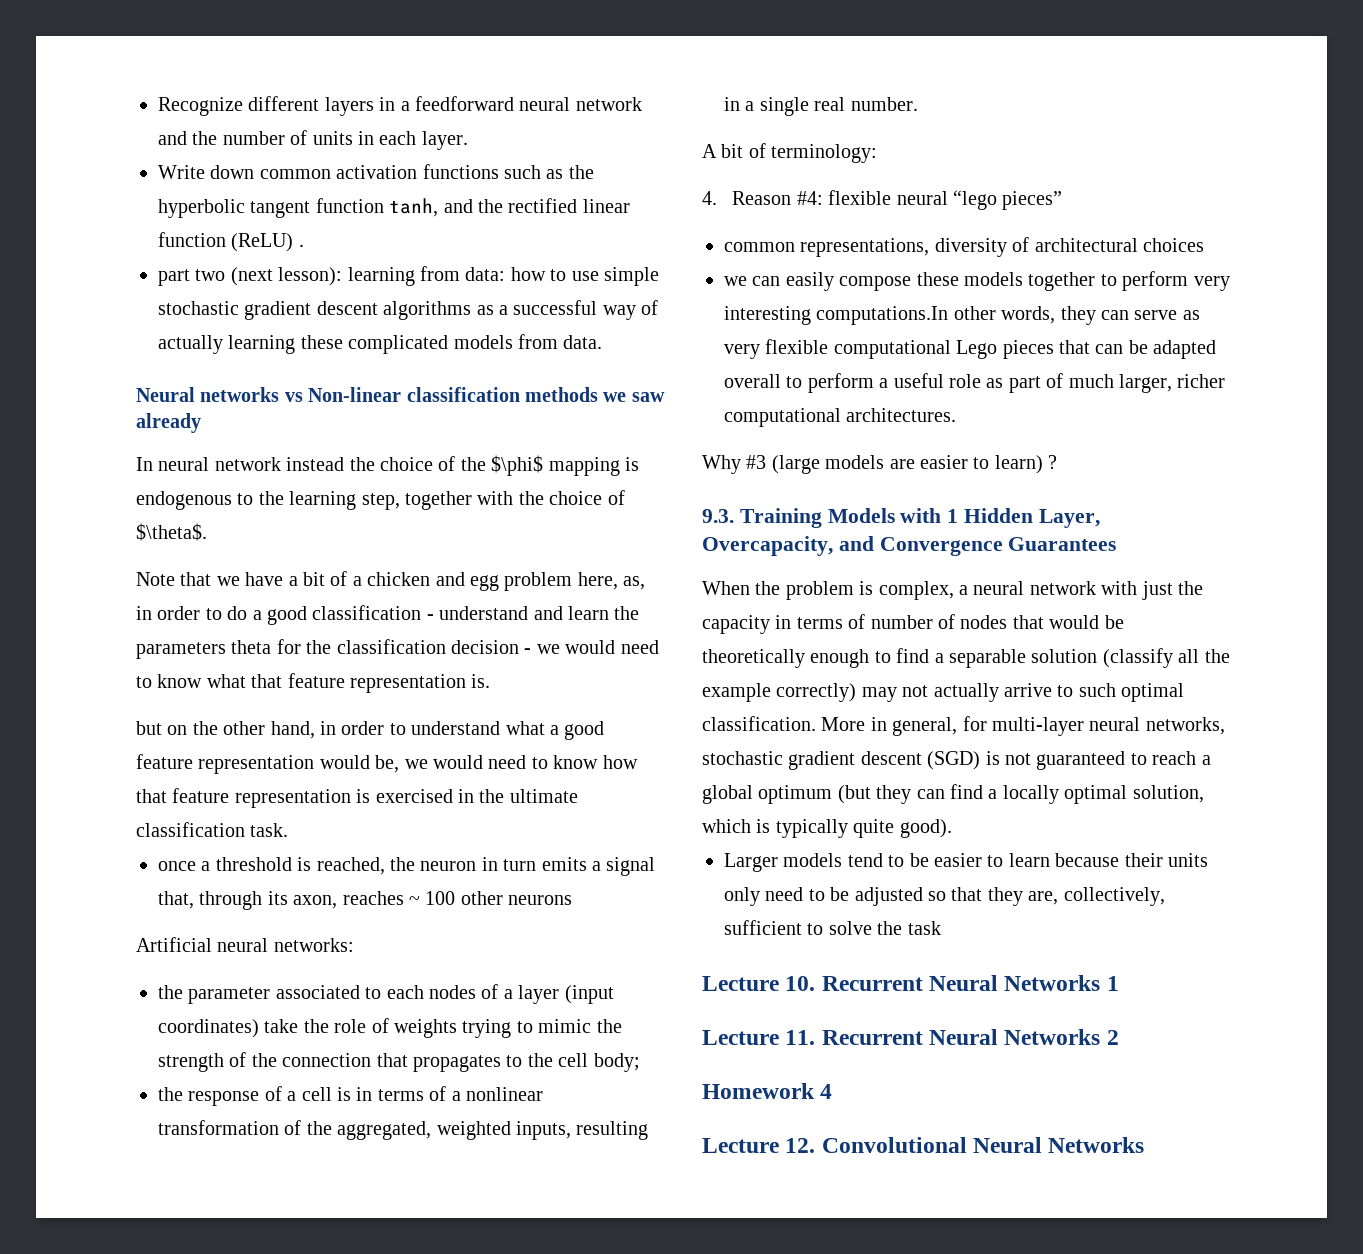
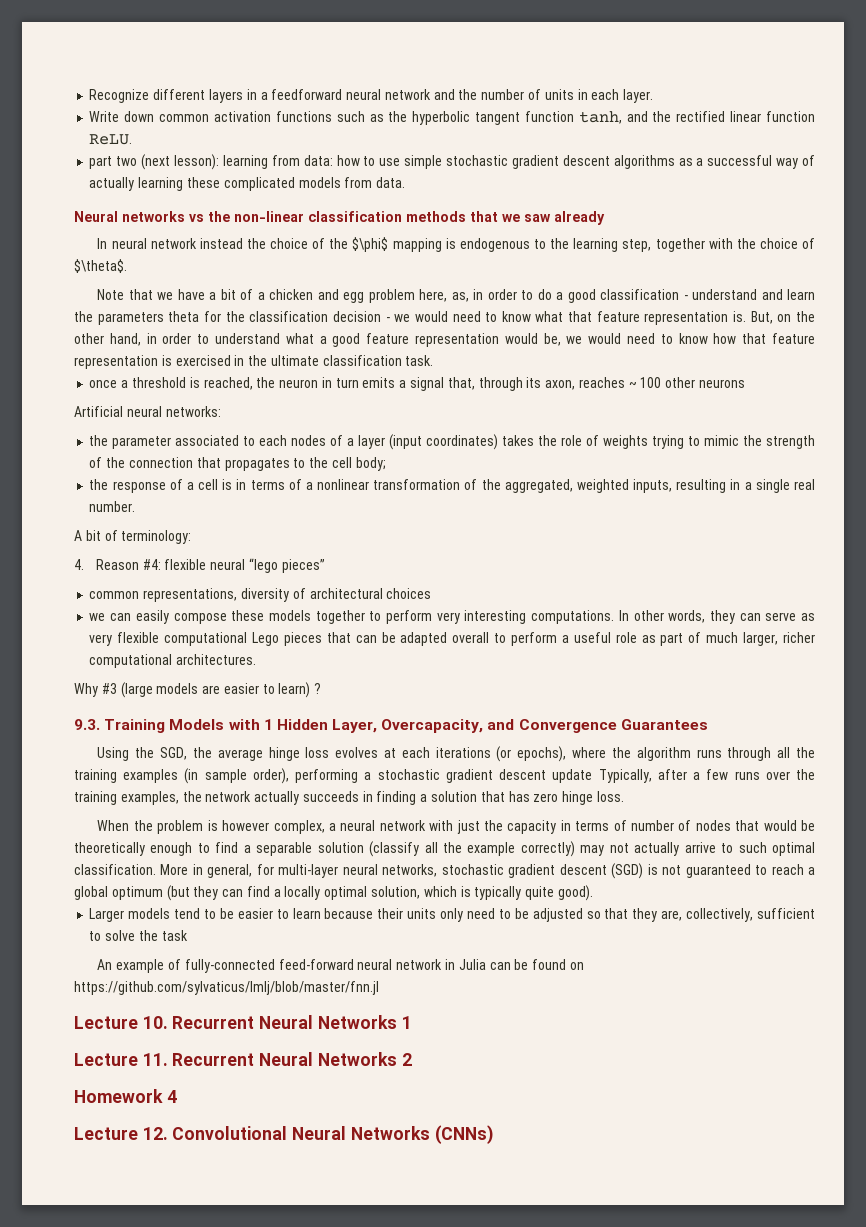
- Write down common activation functions such as the hyperbolic tangent function tanh, and the rectified linear function (ReLU) .
+ Write down common activation functions such as the hyperbolic tangent function tanh, and the rectified linear function ReLU.
- Neural networks vs Non-linear classification methods we saw already
+ Neural networks vs the non-linear classification methods that we saw already
- Note that we have a bit of a chicken and egg problem here, as, in order to do a good classification - understand and learn the parameters theta for the classification decision - we would need to know what that feature representation is.
- but on the other hand, in order to understand what a good feature representation would be, we would need to know how that feature representation is exercised in the ultimate classification task.
+ Note that we have a bit of a chicken and egg problem here, as, in order to do a good classification - understand and learn the parameters theta for the classification decision - we would need to know what that feature representation is. But, on the other hand, in order to understand what a good feature representation would be, we would need to know how that feature representation is exercised in the ultimate classification task.
- the parameter associated to each nodes of a layer (input coordinates) take the role of weights trying to mimic the strength of the connection that propagates to the cell body;
+ the parameter associated to each nodes of a layer (input coordinates) takes the role of weights trying to mimic the strength of the connection that propagates to the cell body;
- we can easily compose these models together to perform very interesting computations.In other words, they can serve as very flexible computational Lego pieces that can be adapted overall to perform a useful role as part of much larger, richer computational architectures.
+ we can easily compose these models together to perform very interesting computations. In other words, they can serve as very flexible computational Lego pieces that can be adapted overall to perform a useful role as part of much larger, richer computational architectures.
+ Using the SGD, the average hinge loss evolves at each iterations (or epochs), where the algorithm runs through all the training examples (in sample order), performing a stochastic gradient descent update Typically, after a few runs over the training examples, the network actually succeeds in finding a solution that has zero hinge loss.
- When the problem is complex, a neural network with just the capacity in terms of number of nodes that would be theoretically enough to find a separable solution (classify all the example correctly) may not actually arrive to such optimal classification.
+ When the problem is however complex, a neural network with just the capacity in terms of number of nodes that would be theoretically enough to find a separable solution (classify all the example correctly) may not actually arrive to such optimal classification.
+ An example of fully-connected feed-forward neural network in Julia can be found on https://github.com/sylvaticus/lmlj/blob/master/fnn.jl
- Lecture 12. Convolutional Neural Networks
+ Lecture 12. Convolutional Neural Networks (CNNs)

